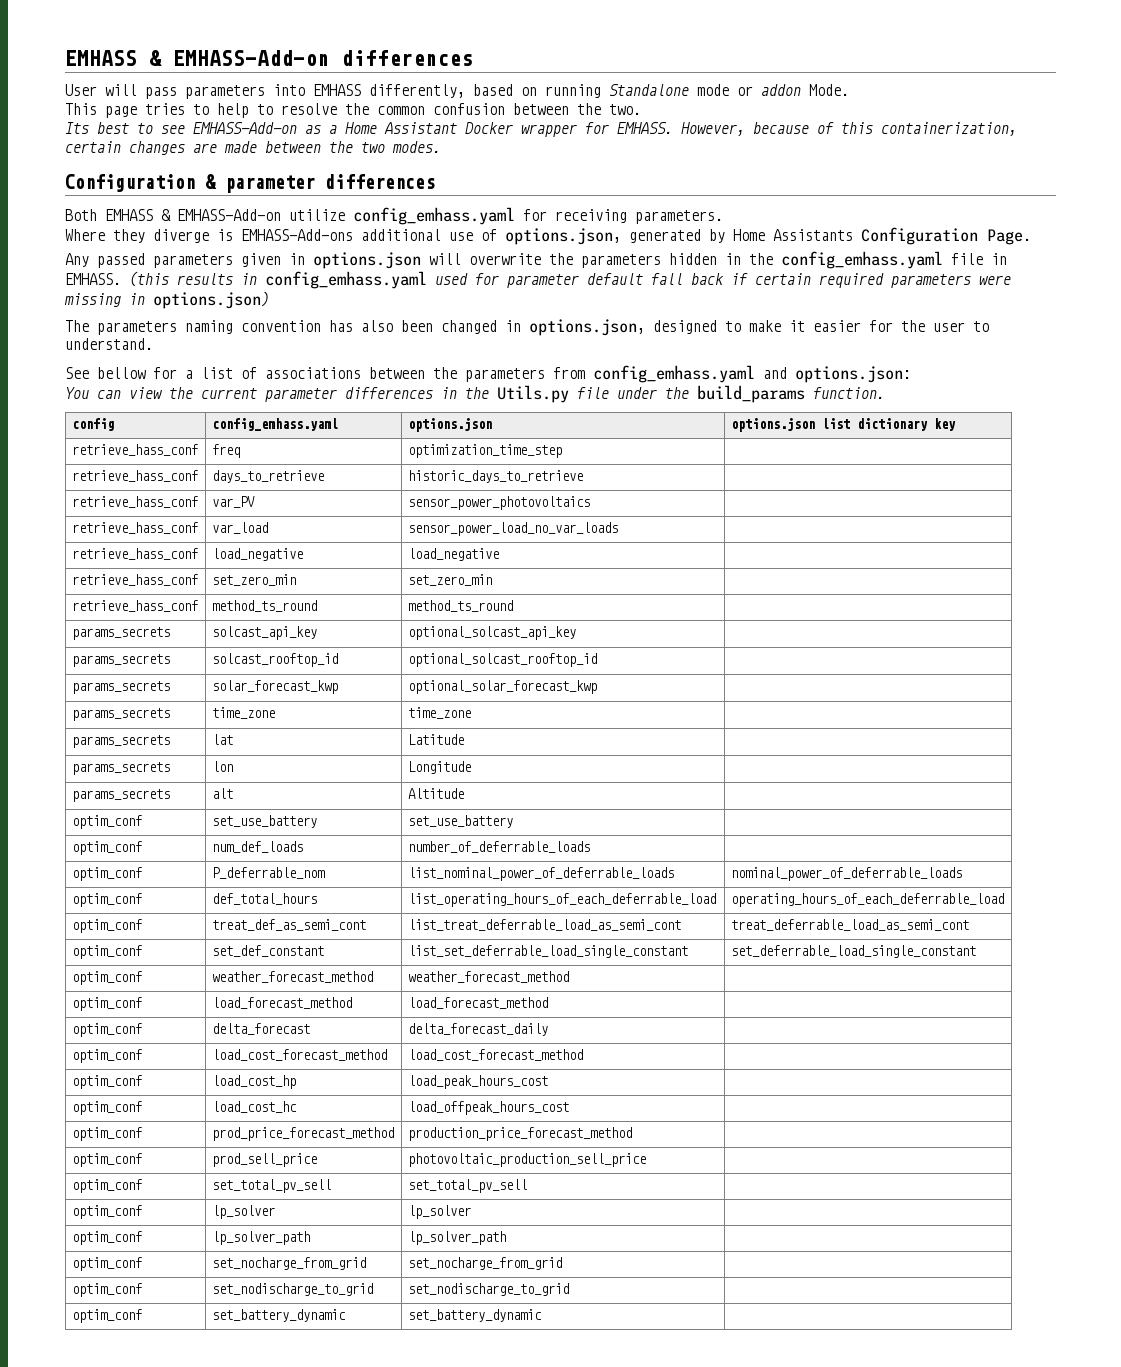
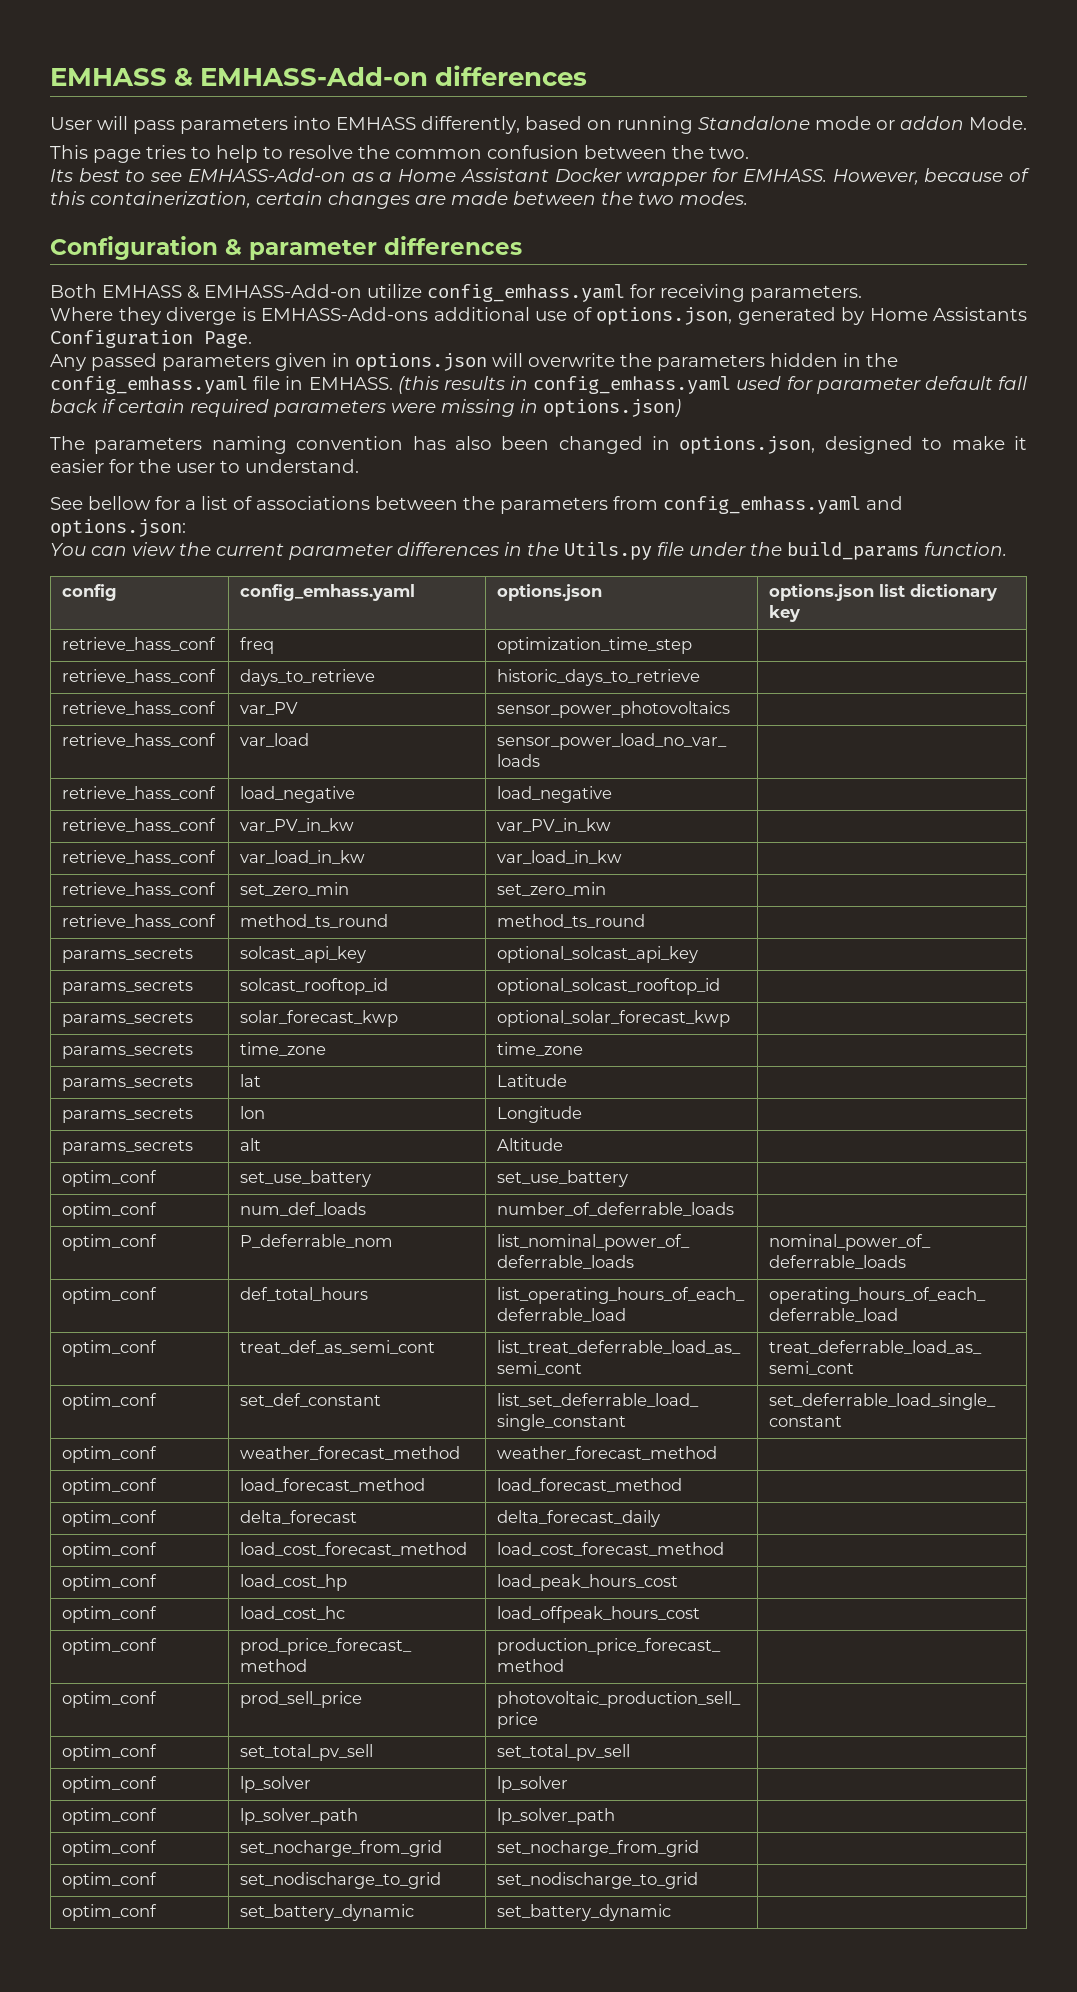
+ retrieve_hass_conf | var_PV_in_kw | var_PV_in_kw |
+ retrieve_hass_conf | var_load_in_kw | var_load_in_kw |

